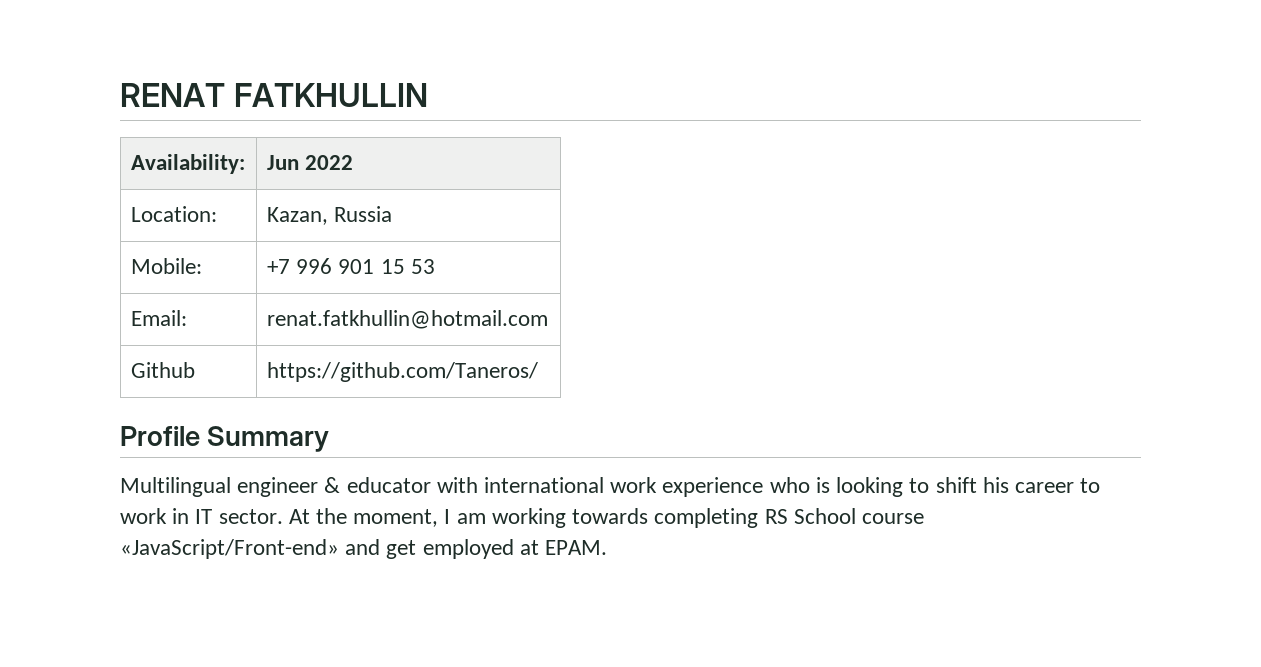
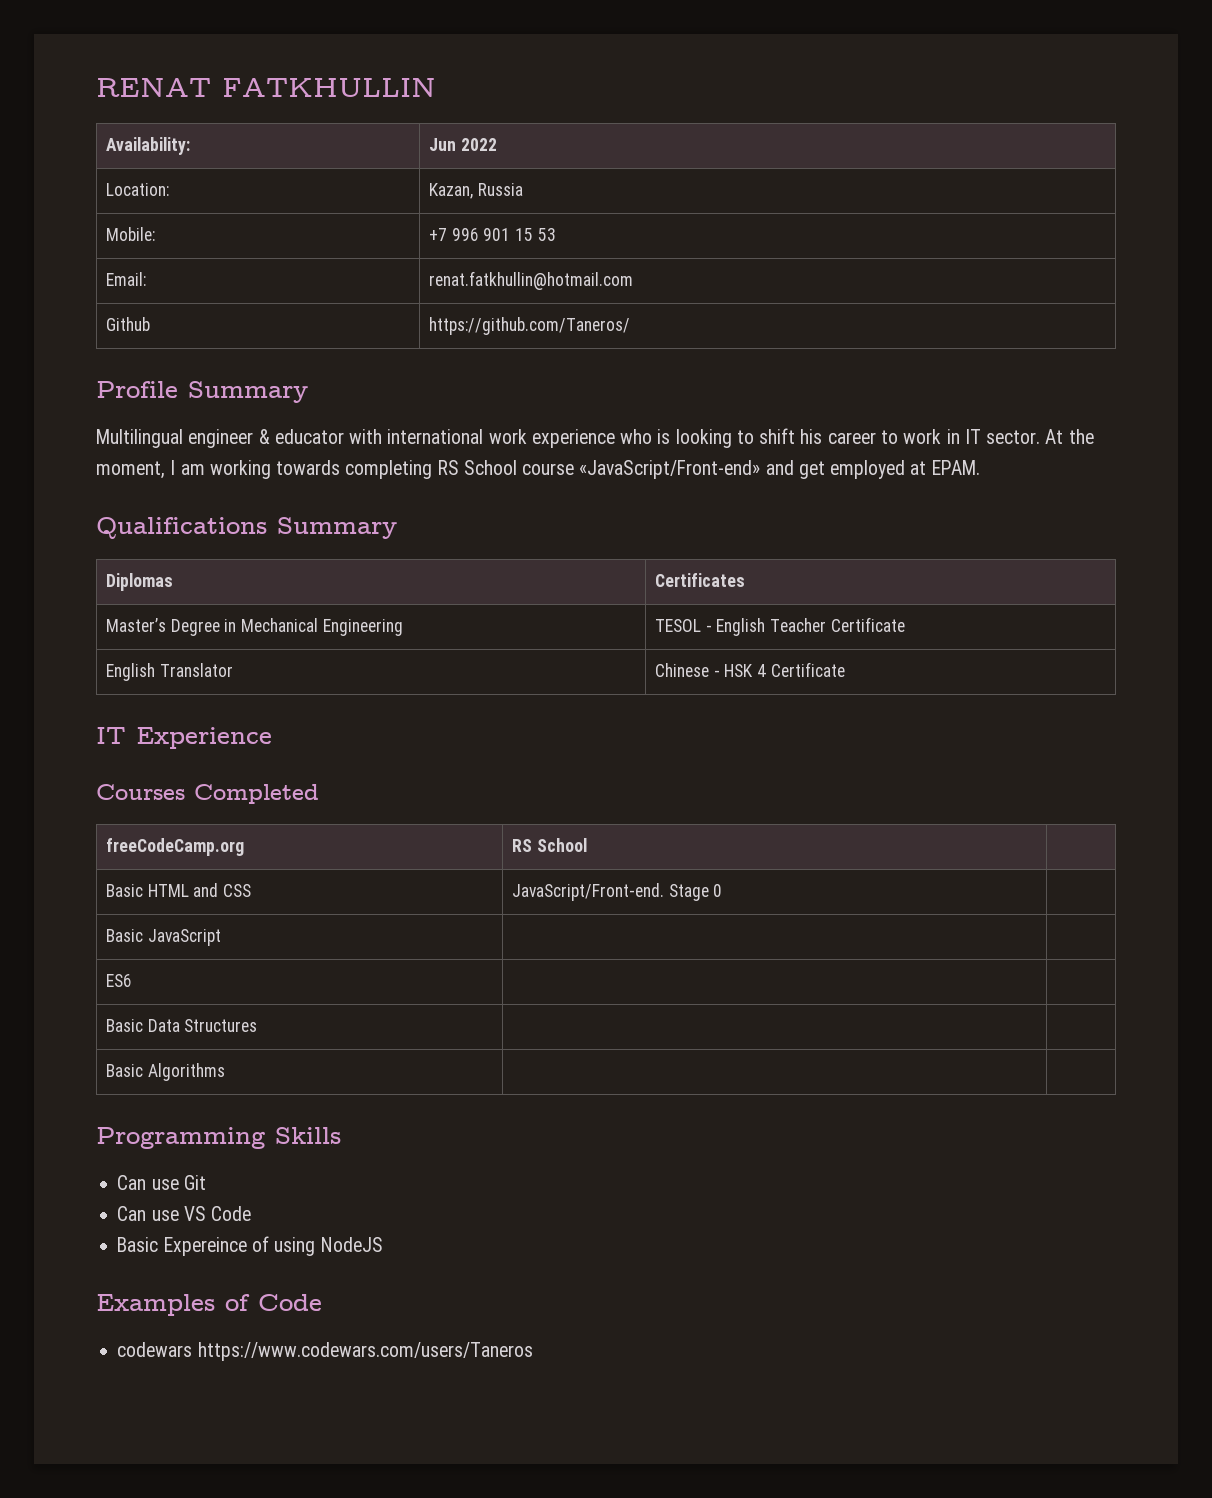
+ Qualifications Summary
+ Diplomas | Certificates
+ Master’s Degree in Mechanical Engineering | TESOL - English Teacher Certificate
+ English Translator | Chinese - HSK 4 Certificate
+ IT Experience
+ Courses Completed
+ freeCodeCamp.org | RS School |
+ Basic HTML and CSS | JavaScript/Front-end. Stage 0 |
+ Basic JavaScript | |
+ ES6 | |
+ Basic Data Structures | |
+ Basic Algorithms | |
+ Programming Skills
+ Can use Git
+ Can use VS Code
+ Basic Expereince of using NodeJS
+ Examples of Code
+ codewars https://www.codewars.com/users/Taneros

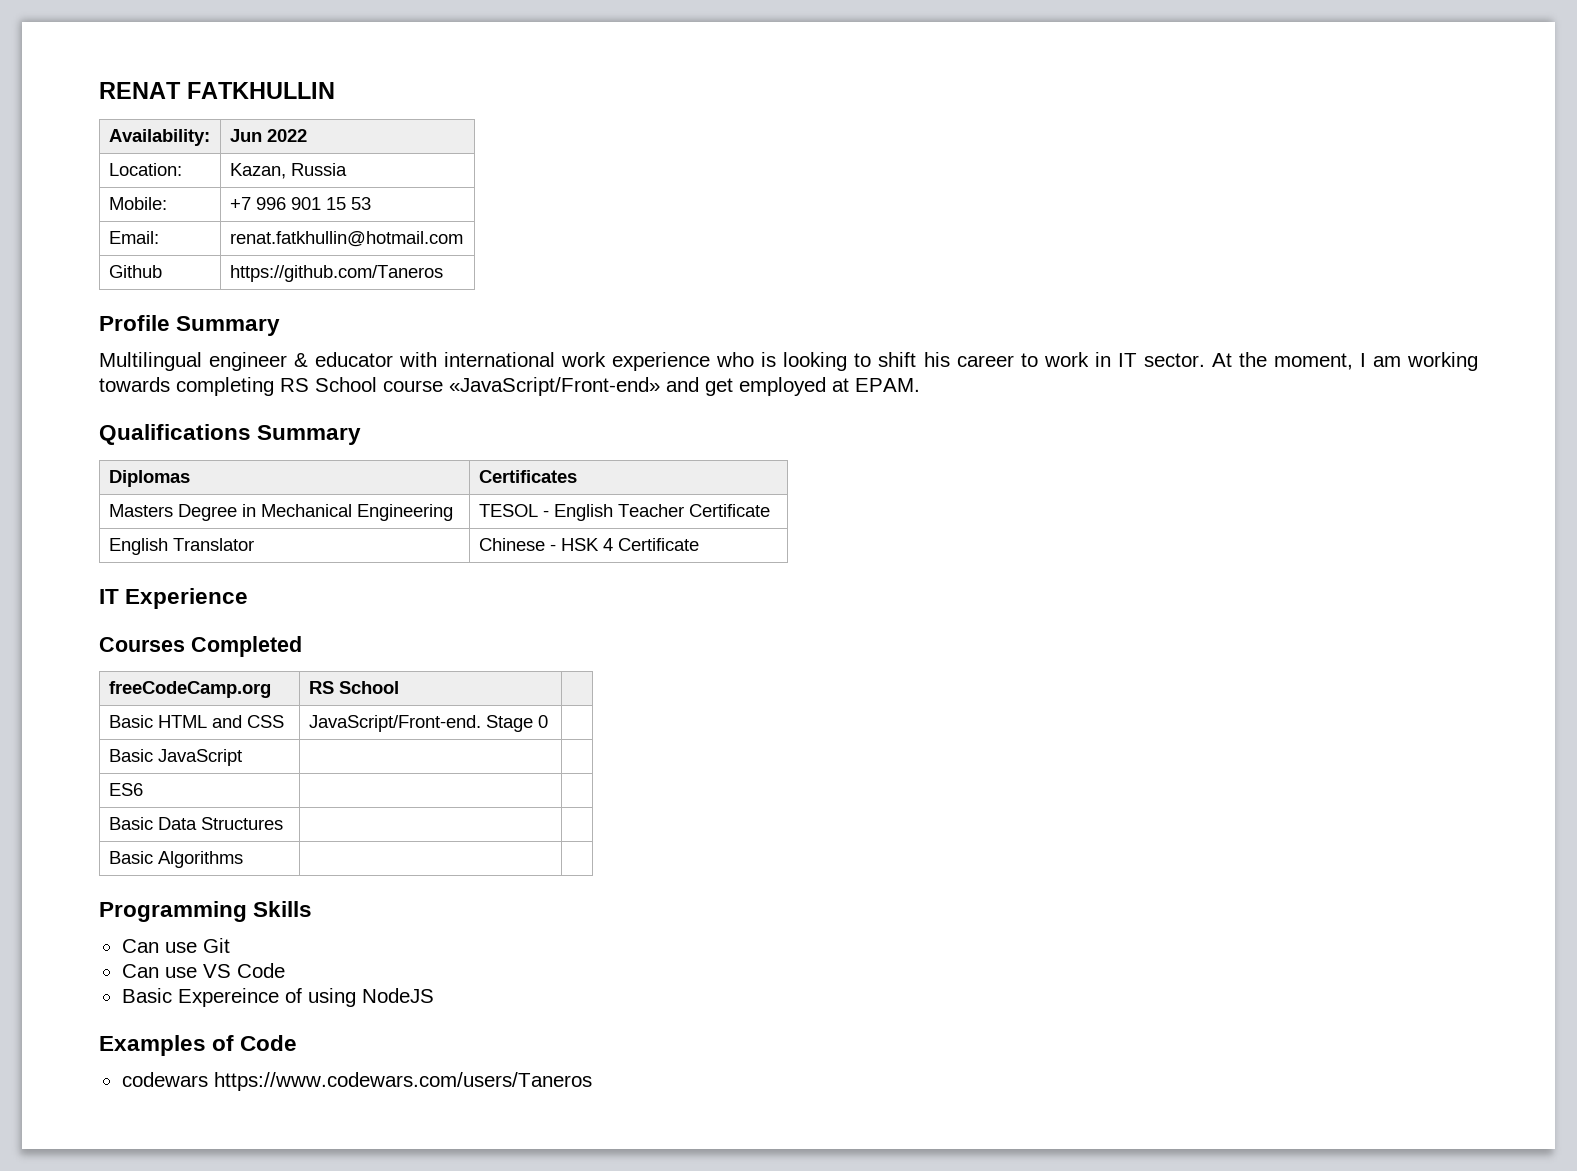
- Github | https://github.com/Taneros/
+ Github | https://github.com/Taneros
- Master’s Degree in Mechanical Engineering | TESOL - English Teacher Certificate
+ Masters Degree in Mechanical Engineering | TESOL - English Teacher Certificate

